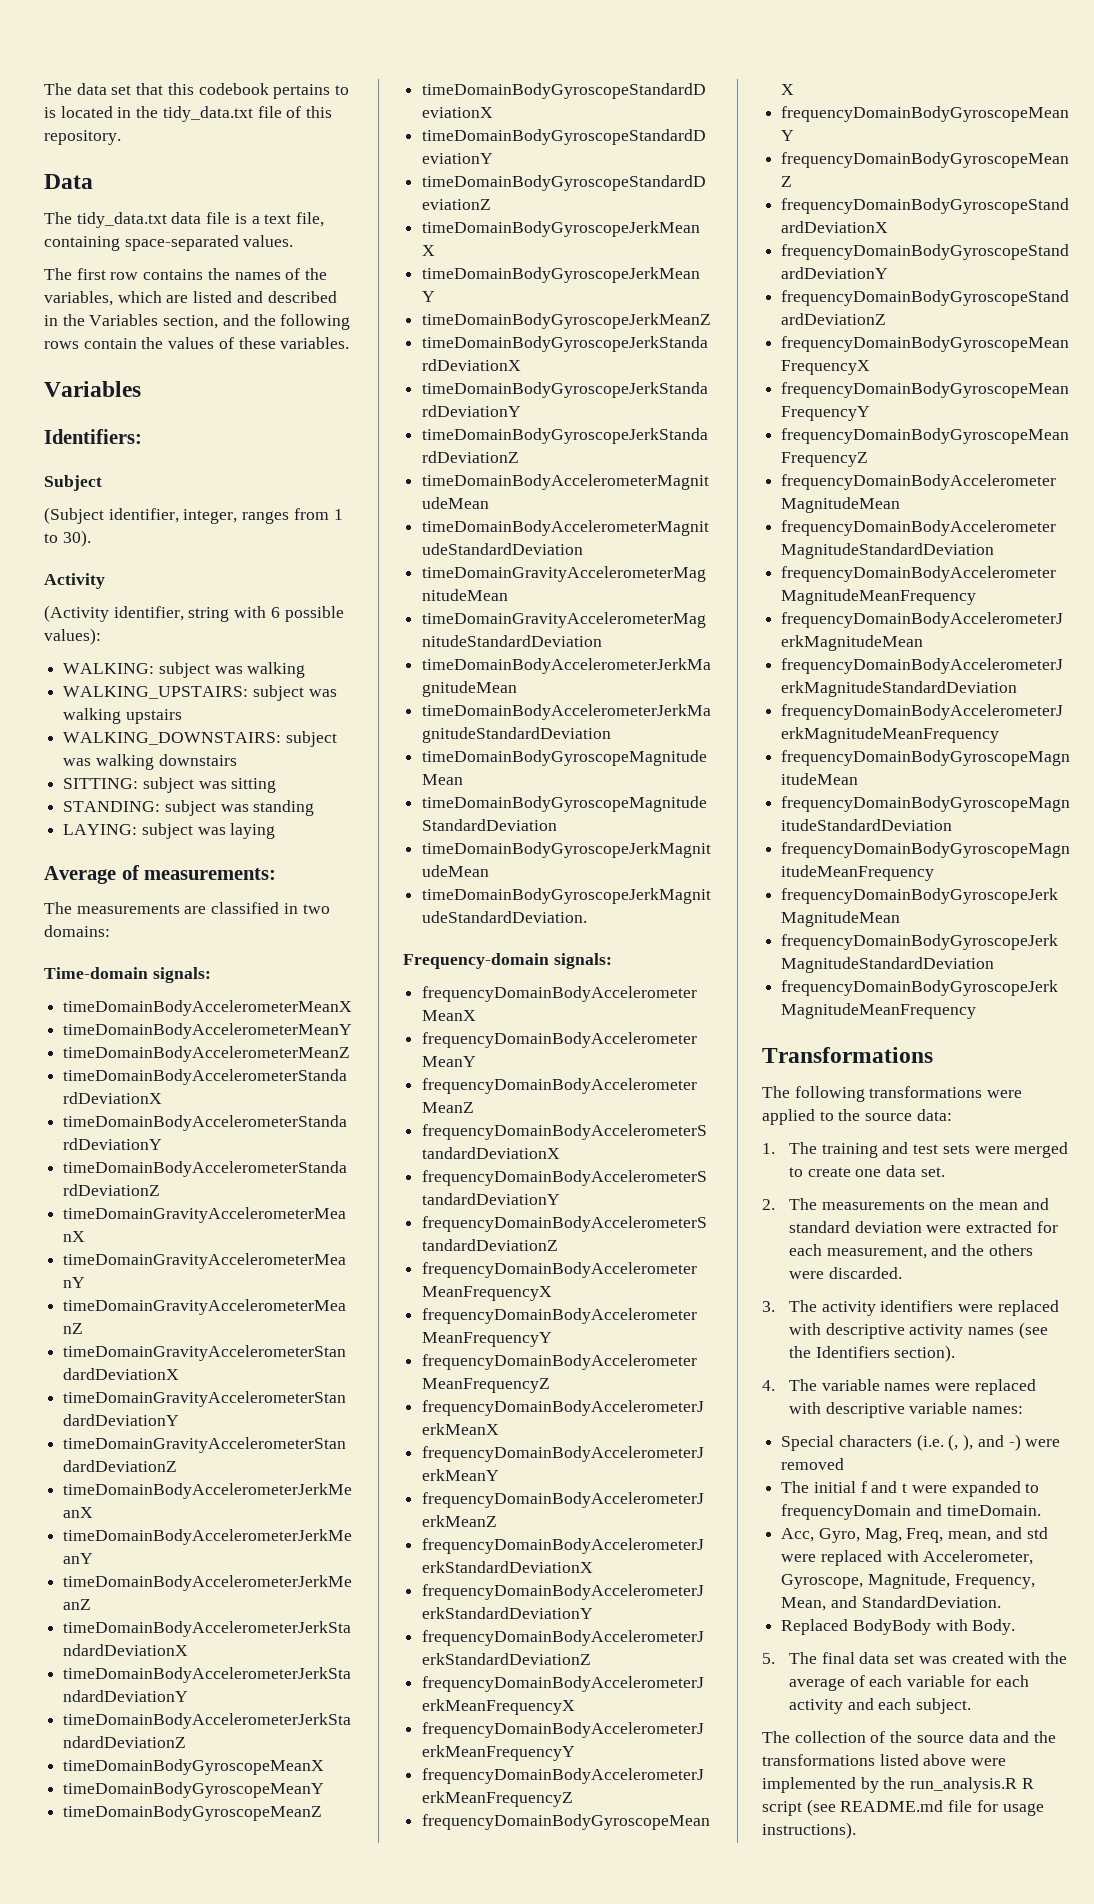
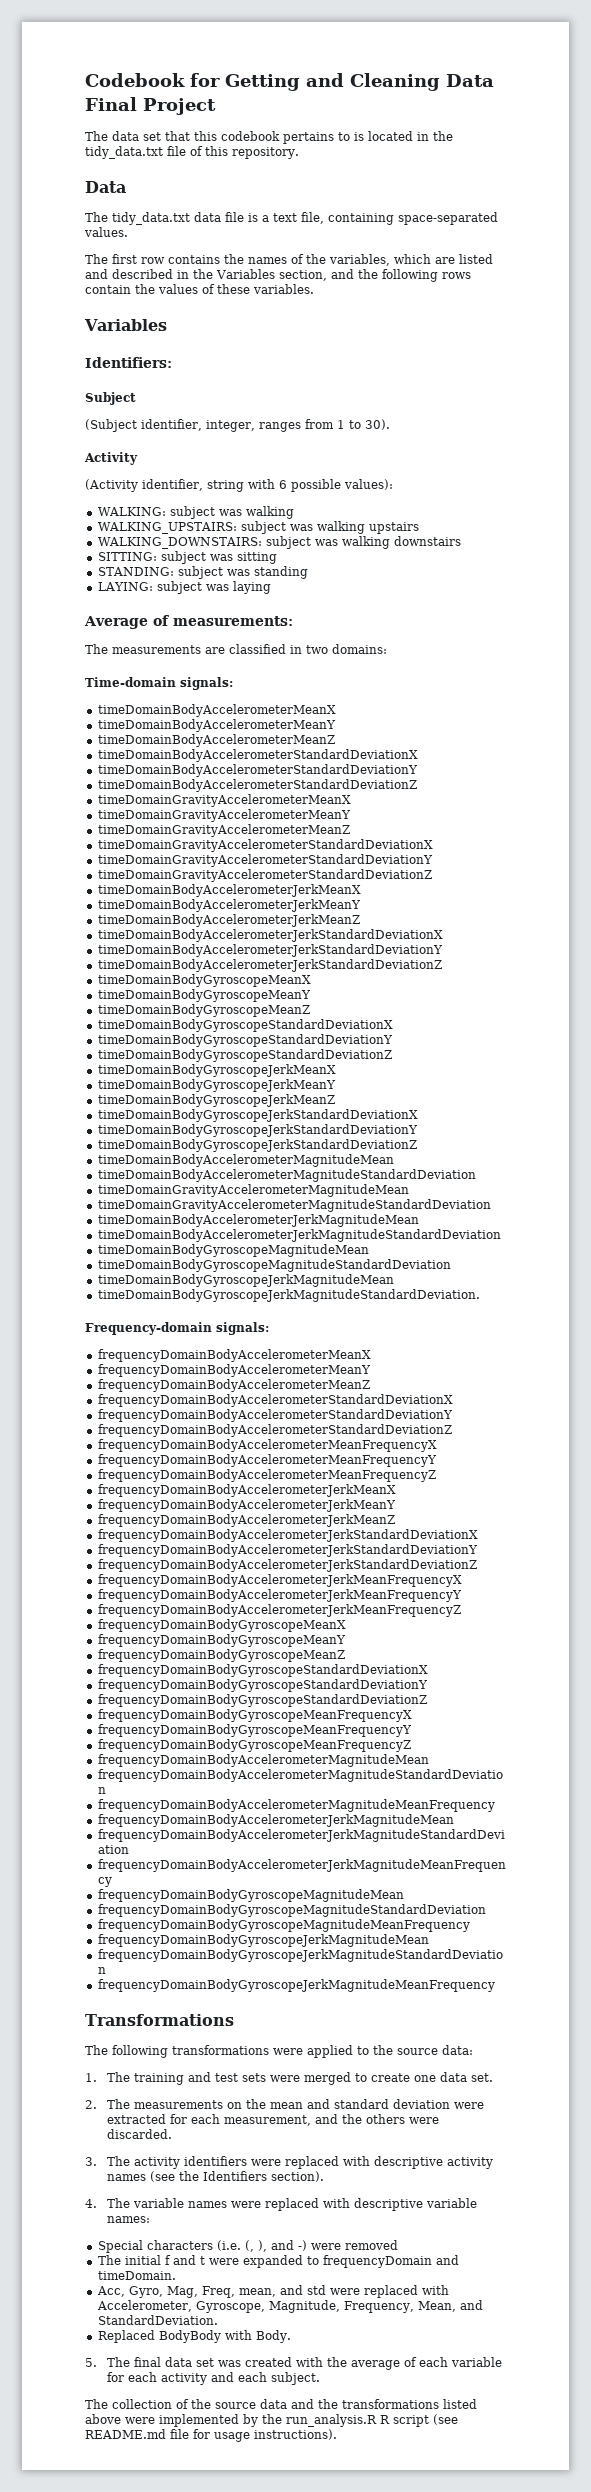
+ Codebook for Getting and Cleaning Data Final Project

